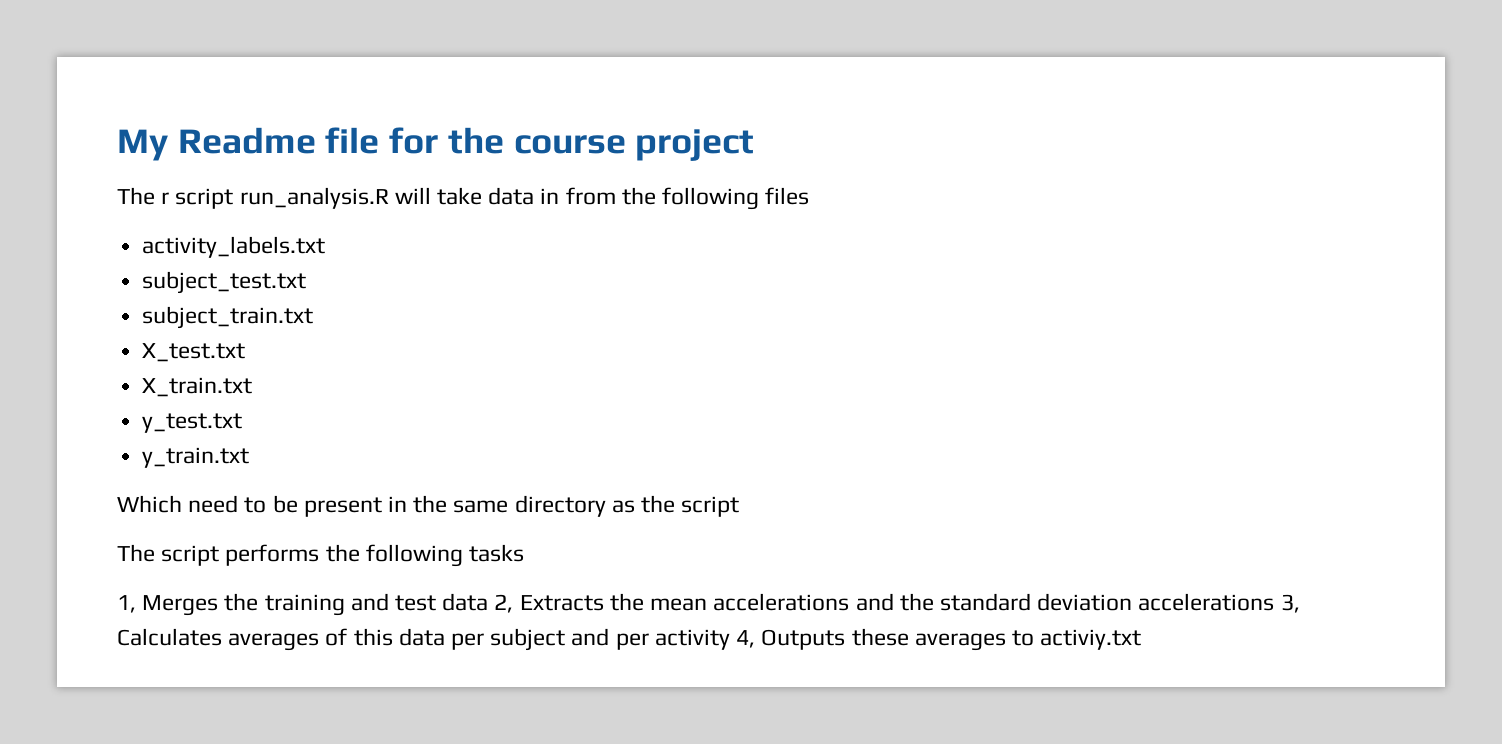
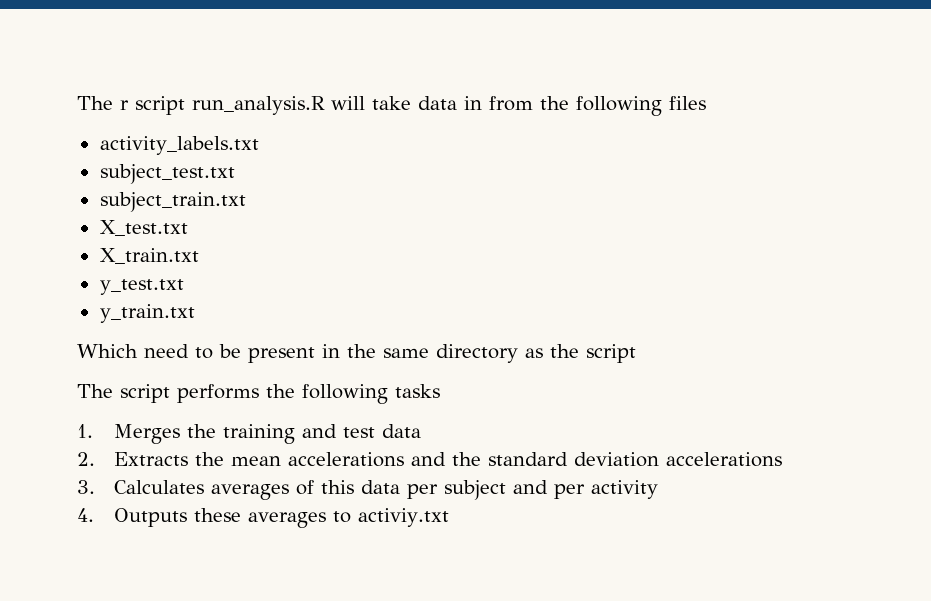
- My Readme file for the course project
- 1, Merges the training and test data 2, Extracts the mean accelerations and the standard deviation accelerations 3, Calculates averages of this data per subject and per activity 4, Outputs these averages to activiy.txt
+ 1. Merges the training and test data
+ 2. Extracts the mean accelerations and the standard deviation accelerations
+ 3. Calculates averages of this data per subject and per activity
+ 4. Outputs these averages to activiy.txt

